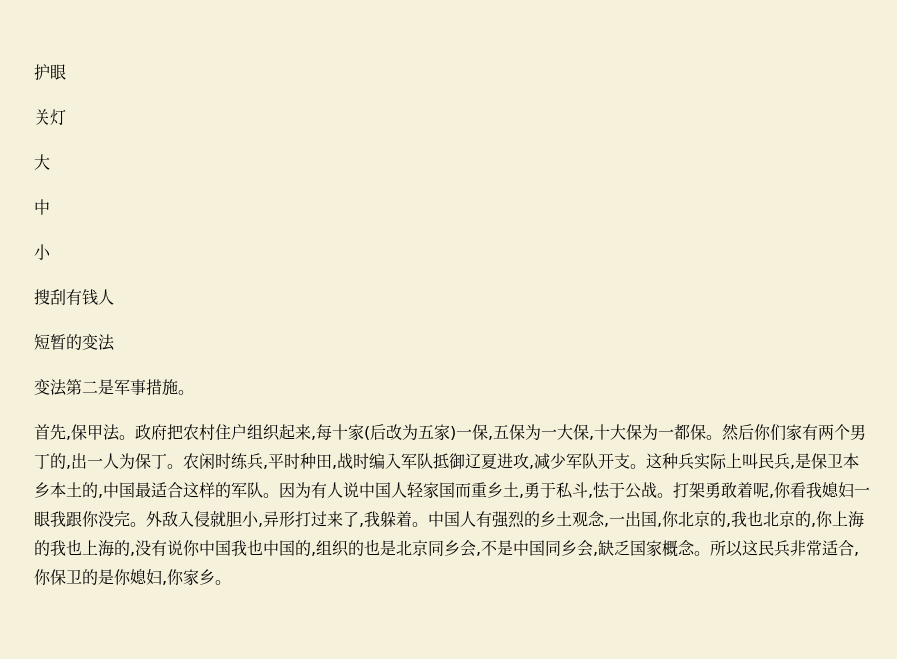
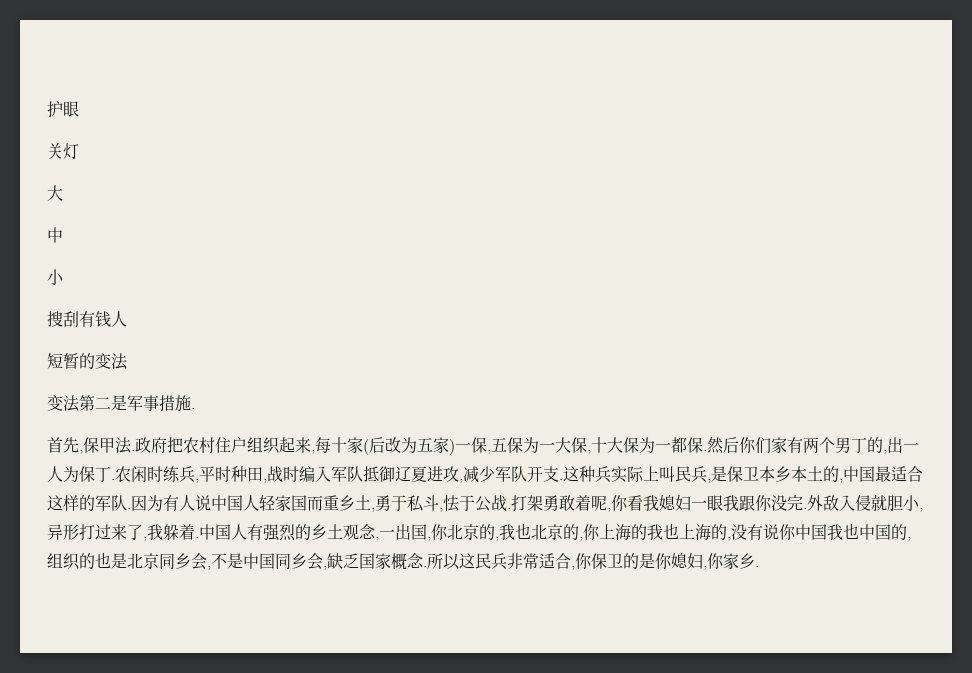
- 变法第二是军事措施。
+ 变法第二是军事措施.
- 首先,保甲法。
+ 首先,保甲法.
- 政府把农村住户组织起来,每十家(后改为五家)一保,五保为一大保,十大保为一都保。
+ 政府把农村住户组织起来,每十家(后改为五家)一保,五保为一大保,十大保为一都保.
- 然后你们家有两个男丁的,出一人为保丁。
+ 然后你们家有两个男丁的,出一人为保丁.
- 农闲时练兵,平时种田,战时编入军队抵御辽夏进攻,减少军队开支。
+ 农闲时练兵,平时种田,战时编入军队抵御辽夏进攻,减少军队开支.
- 这种兵实际上叫民兵,是保卫本乡本土的,中国最适合这样的军队。
+ 这种兵实际上叫民兵,是保卫本乡本土的,中国最适合这样的军队.
- 因为有人说中国人轻家国而重乡土,勇于私斗,怯于公战。
+ 因为有人说中国人轻家国而重乡土,勇于私斗,怯于公战.
- 打架勇敢着呢,你看我媳妇一眼我跟你没完。
+ 打架勇敢着呢,你看我媳妇一眼我跟你没完.
- 外敌入侵就胆小,异形打过来了,我躲着。
+ 外敌入侵就胆小,异形打过来了,我躲着.
- 中国人有强烈的乡土观念,一出国,你北京的,我也北京的,你上海的我也上海的,没有说你中国我也中国的,组织的也是北京同乡会,不是中国同乡会,缺乏国家概念。
+ 中国人有强烈的乡土观念,一出国,你北京的,我也北京的,你上海的我也上海的,没有说你中国我也中国的,组织的也是北京同乡会,不是中国同乡会,缺乏国家概念.
- 所以这民兵非常适合,你保卫的是你媳妇,你家乡。
+ 所以这民兵非常适合,你保卫的是你媳妇,你家乡.

